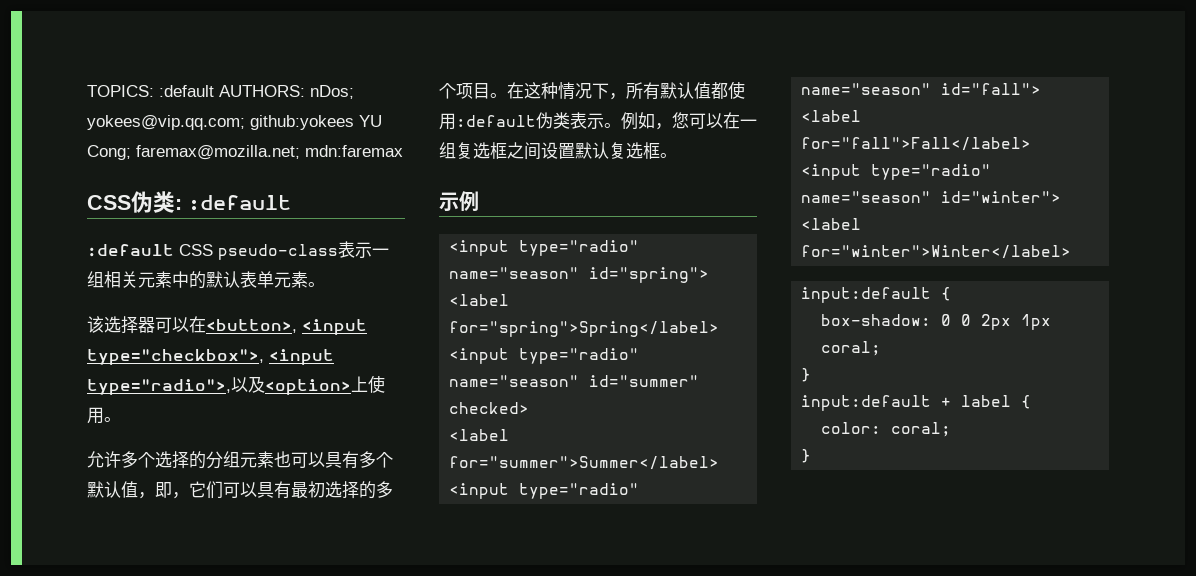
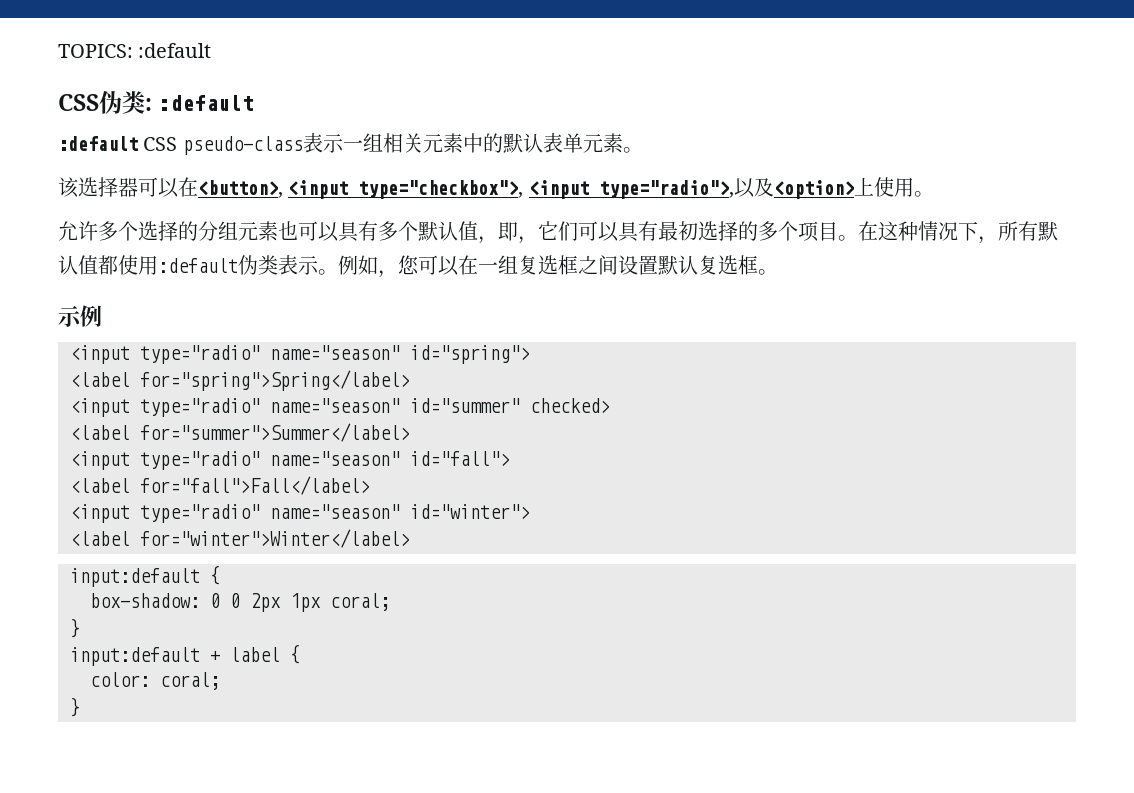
- TOPICS: :default AUTHORS: nDos; yokees@vip.qq.com; github:yokees YU Cong; faremax@mozilla.net; mdn:faremax
+ TOPICS: :default

